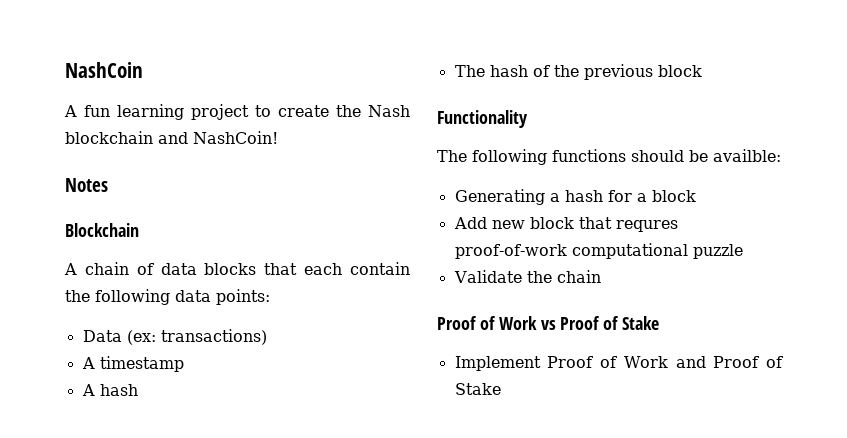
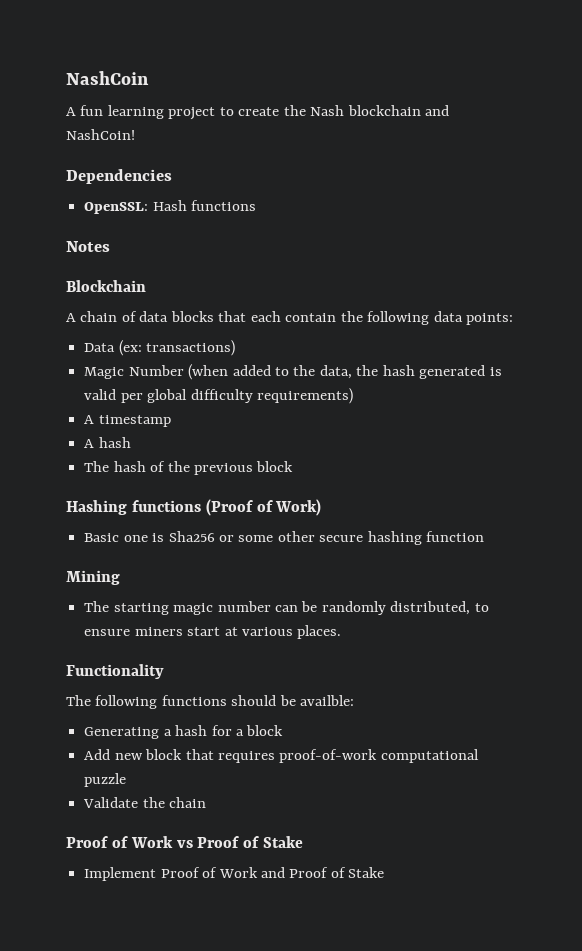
+ Dependencies
+ OpenSSL: Hash functions
+ Magic Number (when added to the data, the hash generated is valid per global difficulty requirements)
+ Hashing functions (Proof of Work)
+ Basic one is Sha256 or some other secure hashing function
+ Mining
+ The starting magic number can be randomly distributed, to ensure miners start at various places.
- Add new block that requres proof-of-work computational puzzle
+ Add new block that requires proof-of-work computational puzzle

